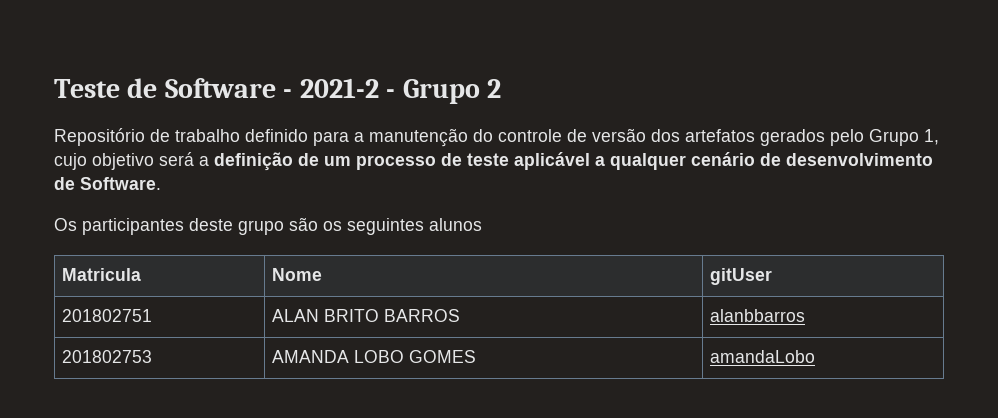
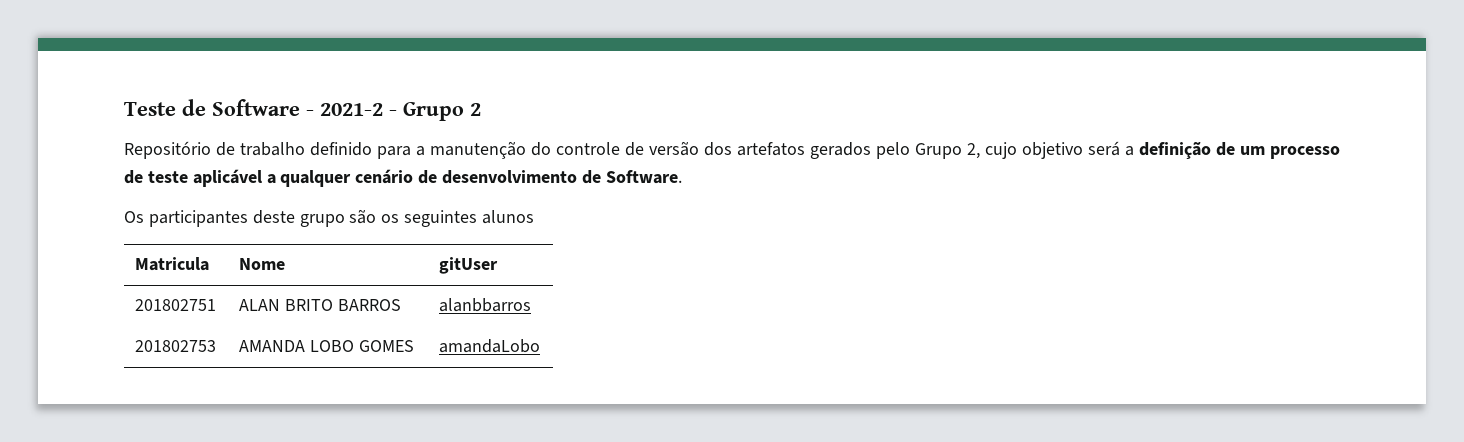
- Repositório de trabalho definido para a manutenção do controle de versão dos artefatos gerados pelo Grupo 1, cujo objetivo será a definição de um processo de teste aplicável a qualquer cenário de desenvolvimento de Software.
+ Repositório de trabalho definido para a manutenção do controle de versão dos artefatos gerados pelo Grupo 2, cujo objetivo será a definição de um processo de teste aplicável a qualquer cenário de desenvolvimento de Software.

